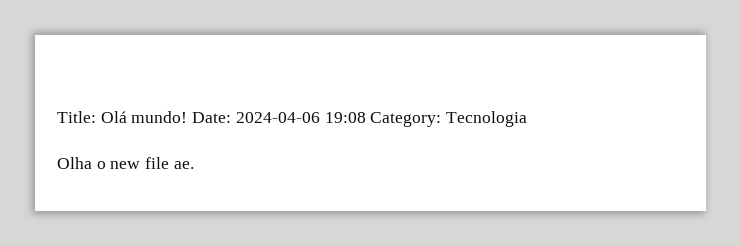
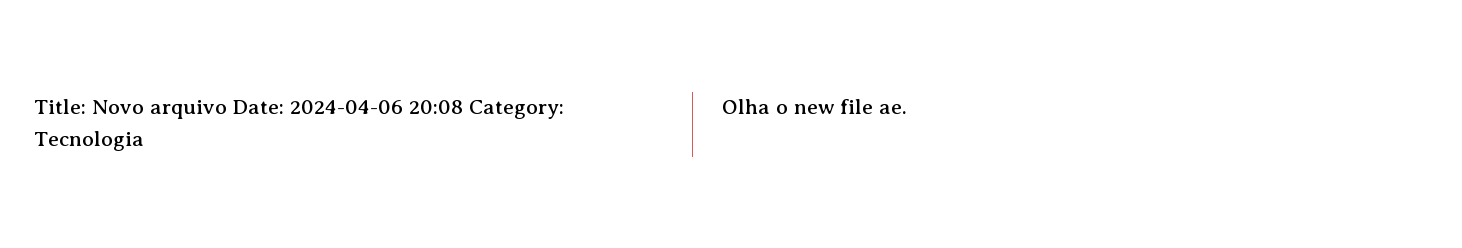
- Title: Olá mundo! Date: 2024-04-06 19:08 Category: Tecnologia
+ Title: Novo arquivo Date: 2024-04-06 20:08 Category: Tecnologia

